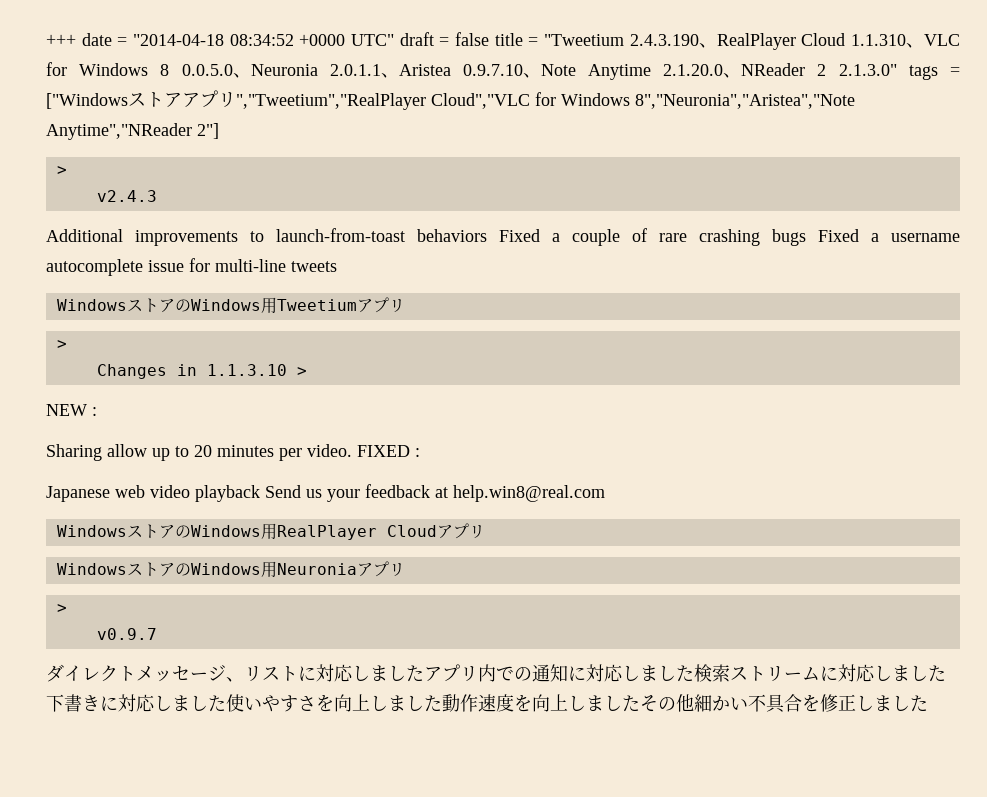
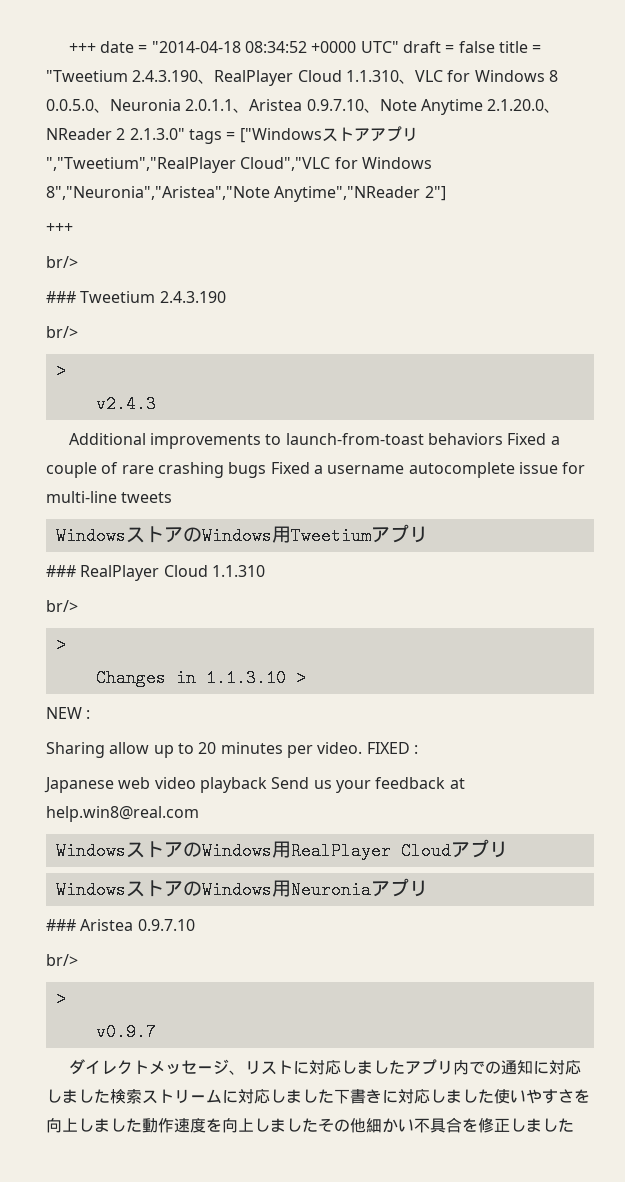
  +++ date = "2014-04-18 08:34:52 +0000 UTC" draft = false title = "Tweetium 2.4.3.190、RealPlayer Cloud 1.1.310、VLC for Windows 8 0.0.5.0、Neuronia 2.0.1.1、Aristea 0.9.7.10、Note Anytime 2.1.20.0、NReader 2 2.1.3.0" tags = ["Windowsストアアプリ","Tweetium","RealPlayer Cloud","VLC for Windows 8","Neuronia","Aristea","Note Anytime","NReader 2"]
+ +++
+ br/>
+ ### Tweetium 2.4.3.190
+ br/>
+ ### RealPlayer Cloud 1.1.310
+ br/>
+ ### Aristea 0.9.7.10
+ br/>

